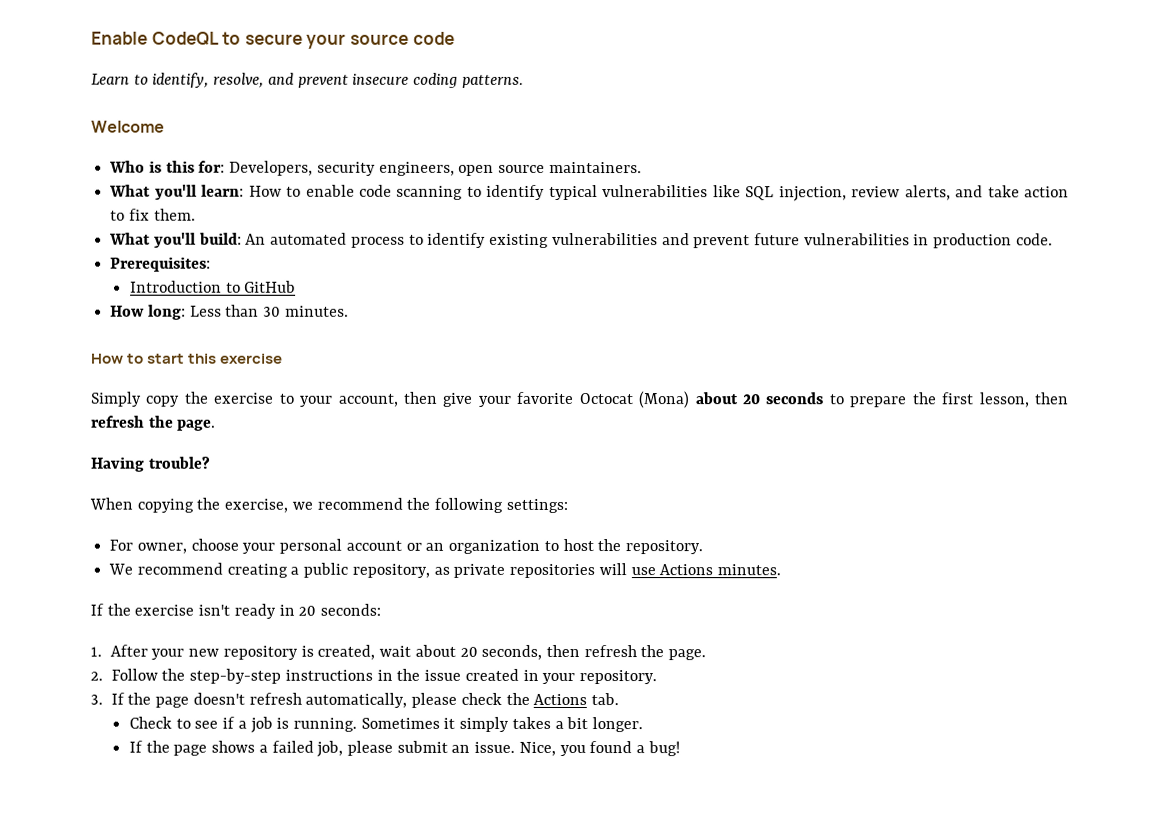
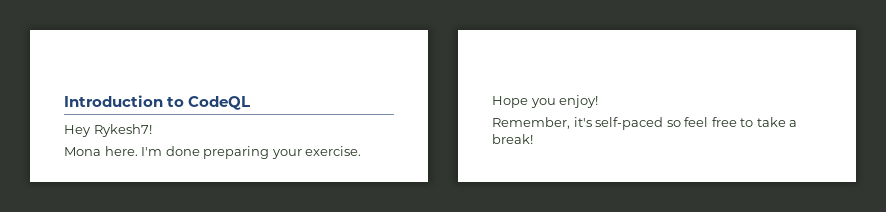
- Enable CodeQL to secure your source code
- Learn to identify, resolve, and prevent insecure coding patterns.
- Welcome
- Who is this for: Developers, security engineers, open source maintainers.
- What you'll learn: How to enable code scanning to identify typical vulnerabilities like SQL injection, review alerts, and take action to fix them.
- What you'll build: An automated process to identify existing vulnerabilities and prevent future vulnerabilities in production code.
- Prerequisites:
- Introduction to GitHub
- How long: Less than 30 minutes.
- How to start this exercise
- Simply copy the exercise to your account, then give your favorite Octocat (Mona) about 20 seconds to prepare the first lesson, then refresh the page.
- Having trouble?
- When copying the exercise, we recommend the following settings:
- For owner, choose your personal account or an organization to host the repository.
- We recommend creating a public repository, as private repositories will use Actions minutes.
- If the exercise isn't ready in 20 seconds:
- 1. After your new repository is created, wait about 20 seconds, then refresh the page.
- 2. Follow the step-by-step instructions in the issue created in your repository.
- 3. If the page doesn't refresh automatically, please check the Actions tab.
- Check to see if a job is running. Sometimes it simply takes a bit longer.
- If the page shows a failed job, please submit an issue. Nice, you found a bug!
+ Introduction to CodeQL
+ Hey Rykesh7!
+ Mona here. I'm done preparing your exercise. Hope you enjoy!
+ Remember, it's self-paced so feel free to take a break!

